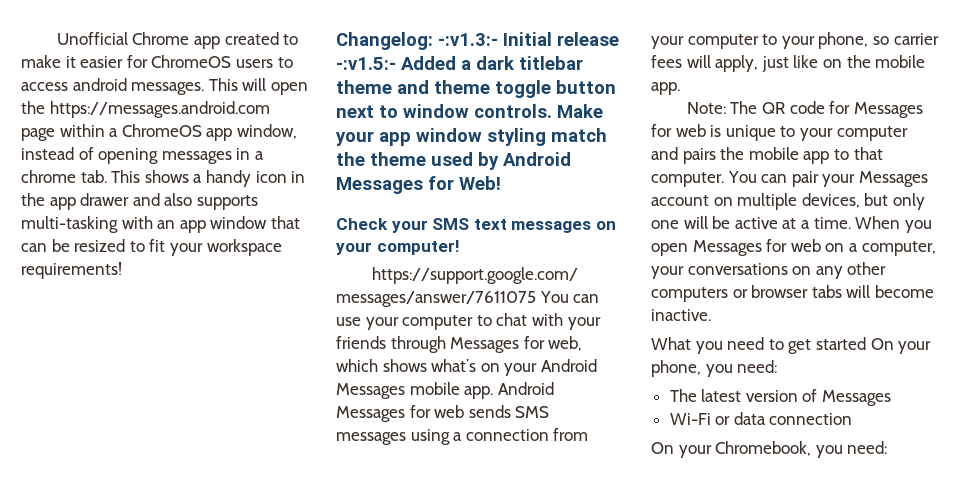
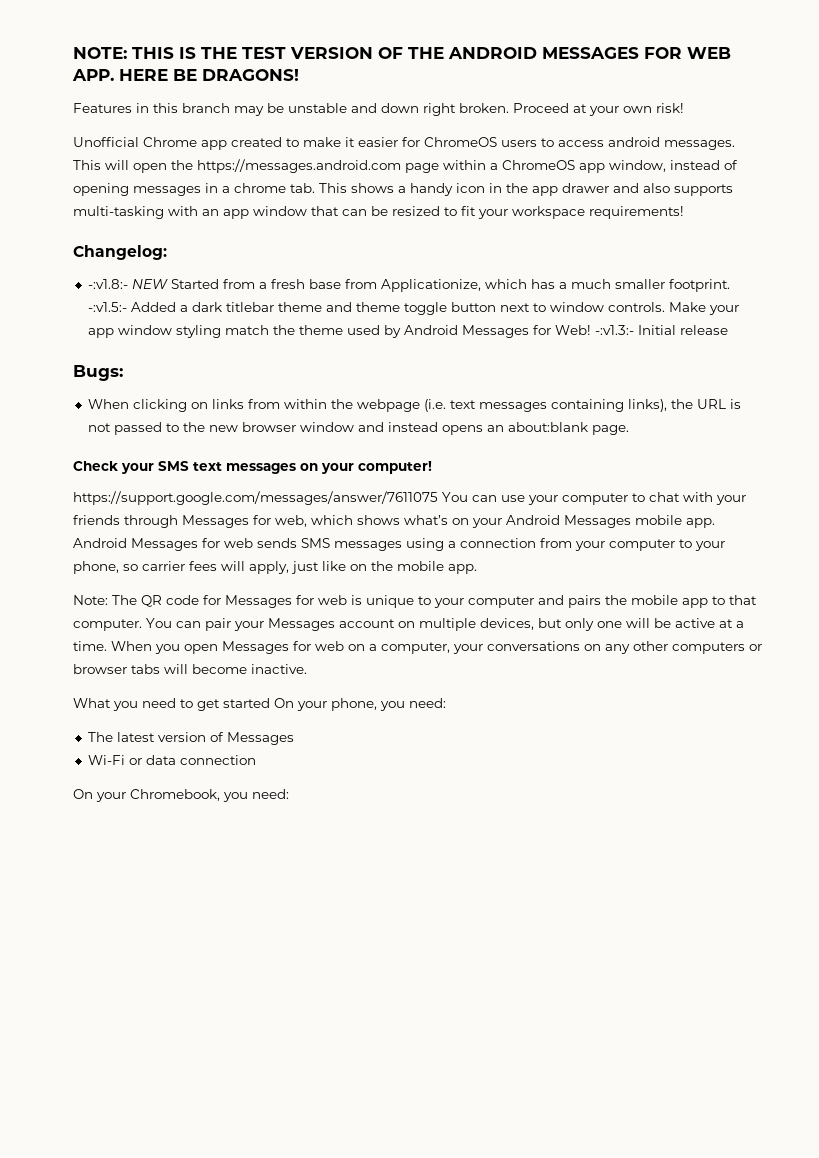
+ NOTE: THIS IS THE TEST VERSION OF THE ANDROID MESSAGES FOR WEB APP. HERE BE DRAGONS!
+ Features in this branch may be unstable and down right broken. Proceed at your own risk!
- Changelog: -:v1.3:- Initial release -:v1.5:- Added a dark titlebar theme and theme toggle button next to window controls.
+ Changelog:
+ -:v1.8:- NEW Started from a fresh base from Applicationize, which has a much smaller footprint. -:v1.5:- Added a dark titlebar theme and theme toggle button next to window controls.
+ -:v1.3:- Initial release
+ Bugs:
+ When clicking on links from within the webpage (i.e. text messages containing links), the URL is not passed to the new browser window and instead opens an about:blank page.

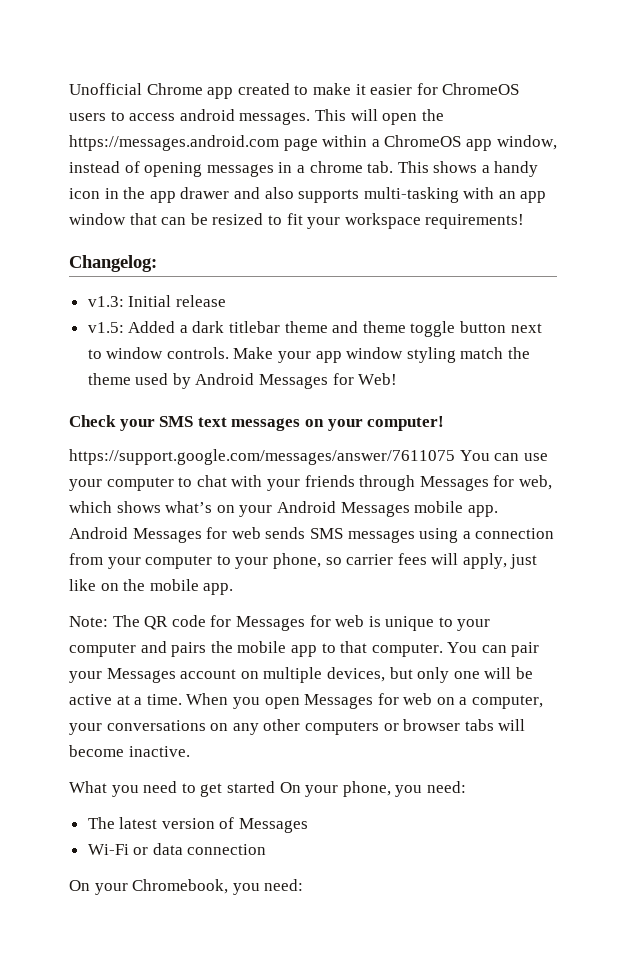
- NOTE: THIS IS THE TEST VERSION OF THE ANDROID MESSAGES FOR WEB APP. HERE BE DRAGONS!
- Features in this branch may be unstable and down right broken. Proceed at your own risk!
- -:v1.8:- NEW Started from a fresh base from Applicationize, which has a much smaller footprint. -:v1.5:- Added a dark titlebar theme and theme toggle button next to window controls.
+ v1.3: Initial release
+ v1.5: Added a dark titlebar theme and theme toggle button next to window controls.
- -:v1.3:- Initial release
- Bugs:
- When clicking on links from within the webpage (i.e. text messages containing links), the URL is not passed to the new browser window and instead opens an about:blank page.

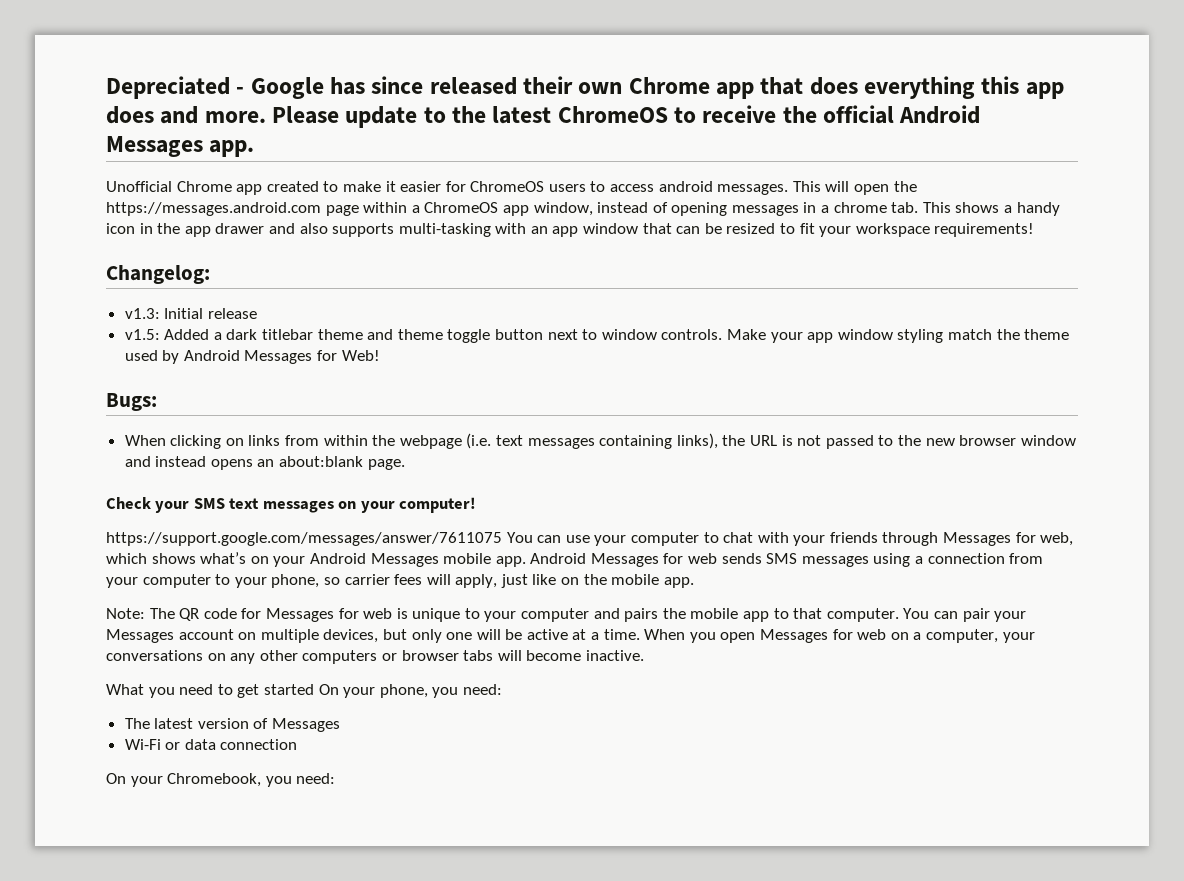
+ Depreciated - Google has since released their own Chrome app that does everything this app does and more. Please update to the latest ChromeOS to receive the official Android Messages app.
+ Bugs:
+ When clicking on links from within the webpage (i.e. text messages containing links), the URL is not passed to the new browser window and instead opens an about:blank page.

